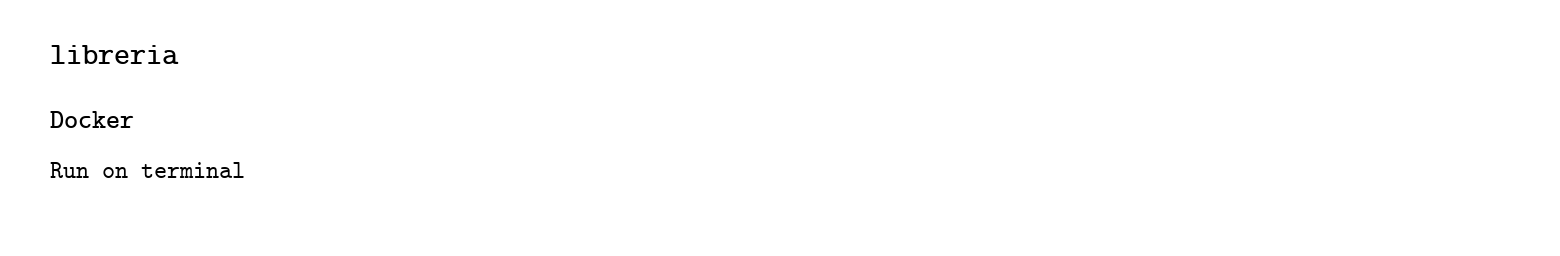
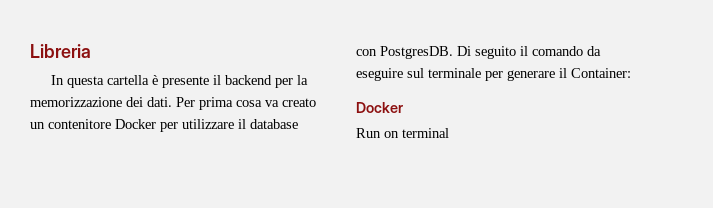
- libreria
+ Libreria
+ In questa cartella è presente il backend per la memorizzazione dei dati. Per prima cosa va creato un contenitore Docker per utilizzare il database con PostgresDB. Di seguito il comando da eseguire sul terminale per generare il Container:

